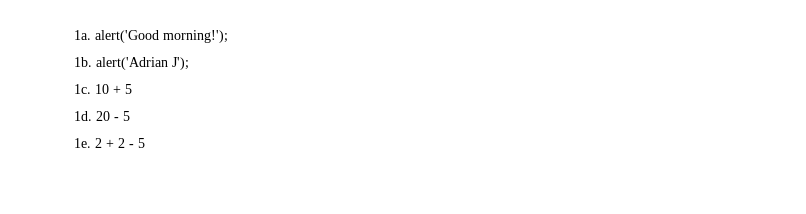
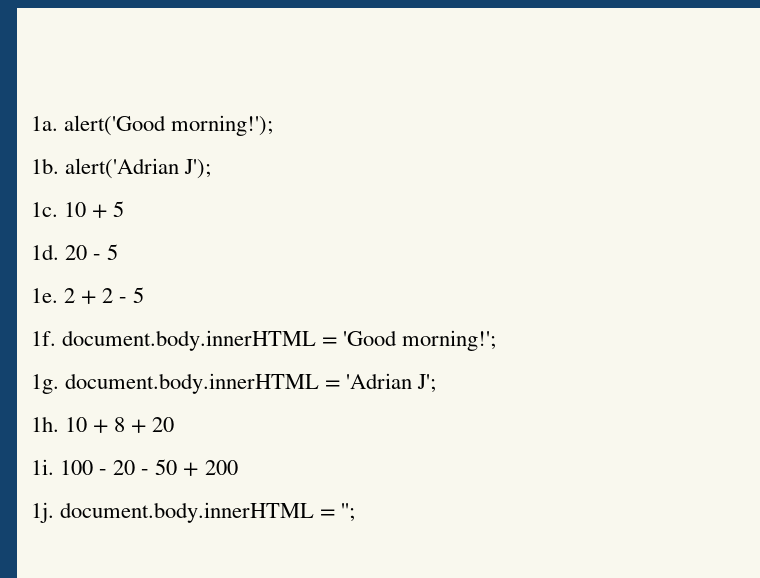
+ 1f. document.body.innerHTML = 'Good morning!';
+ 1g. document.body.innerHTML = 'Adrian J';
+ 1h. 10 + 8 + 20
+ 1i. 100 - 20 - 50 + 200
+ 1j. document.body.innerHTML = '';

